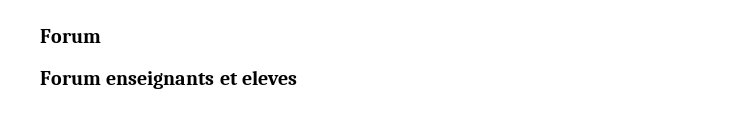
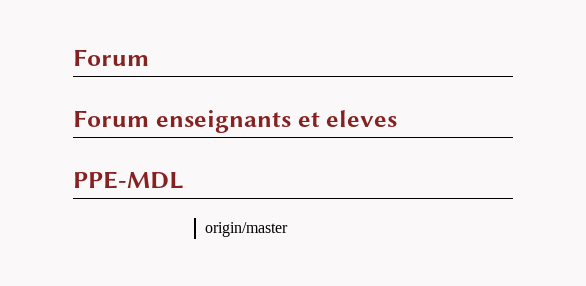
+ PPE-MDL
+ origin/master

